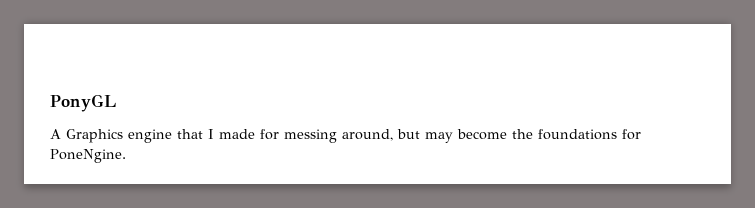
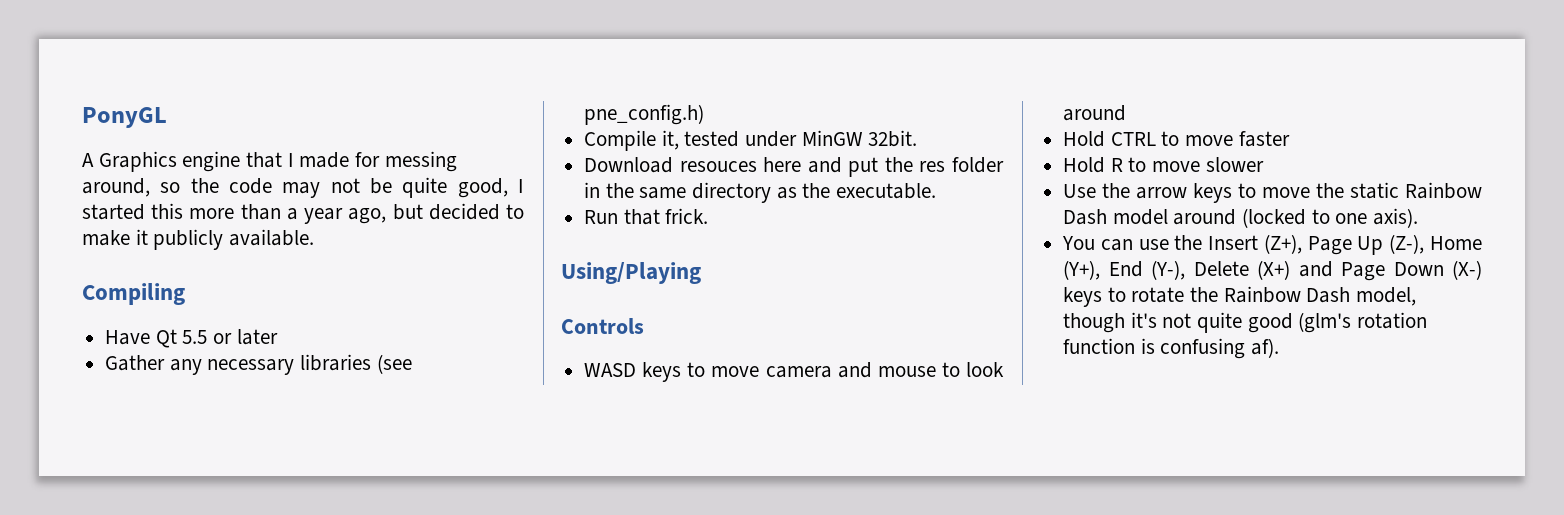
- A Graphics engine that I made for messing around, but may become the foundations for PoneNgine.
+ A Graphics engine that I made for messing around, so the code may not be quite good, I started this more than a year ago, but decided to make it publicly available.
+ Compiling
+ Have Qt 5.5 or later
+ Gather any necessary libraries (see pne_config.h)
+ Compile it, tested under MinGW 32bit.
+ Download resouces here and put the res folder in the same directory as the executable.
+ Run that frick.
+ Using/Playing
+ Controls
+ WASD keys to move camera and mouse to look around
+ Hold CTRL to move faster
+ Hold R to move slower
+ Use the arrow keys to move the static Rainbow Dash model around (locked to one axis).
+ You can use the Insert (Z+), Page Up (Z-), Home (Y+), End (Y-), Delete (X+) and Page Down (X-) keys to rotate the Rainbow Dash model, though it's not quite good (glm's rotation function is confusing af).

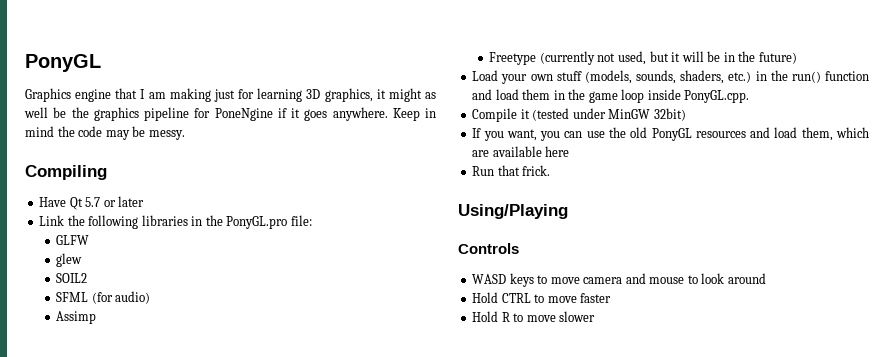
- A Graphics engine that I made for messing around, so the code may not be quite good, I started this more than a year ago, but decided to make it publicly available.
+ Graphics engine that I am making just for learning 3D graphics, it might as well be the graphics pipeline for PoneNgine if it goes anywhere. Keep in mind the code may be messy.
- Have Qt 5.5 or later
+ Have Qt 5.7 or later
- Gather any necessary libraries (see pne_config.h)
- Compile it, tested under MinGW 32bit.
- Download resouces here and put the res folder in the same directory as the executable.
+ Link the following libraries in the PonyGL.pro file:
+ GLFW
+ glew
+ SOIL2
+ SFML (for audio)
+ Assimp
+ Freetype (currently not used, but it will be in the future)
+ Load your own stuff (models, sounds, shaders, etc.) in the run() function and load them in the game loop inside PonyGL.cpp.
+ Compile it (tested under MinGW 32bit)
+ If you want, you can use the old PonyGL resources and load them, which are available here
- Use the arrow keys to move the static Rainbow Dash model around (locked to one axis).
- You can use the Insert (Z+), Page Up (Z-), Home (Y+), End (Y-), Delete (X+) and Page Down (X-) keys to rotate the Rainbow Dash model, though it's not quite good (glm's rotation function is confusing af).

